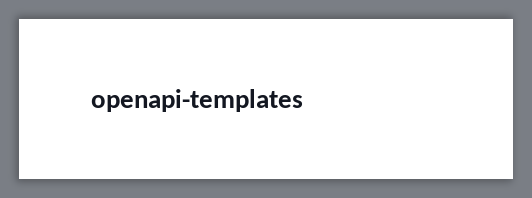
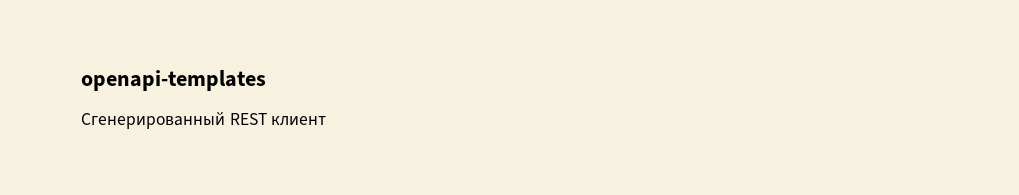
+ Сгенерированный REST клиент

